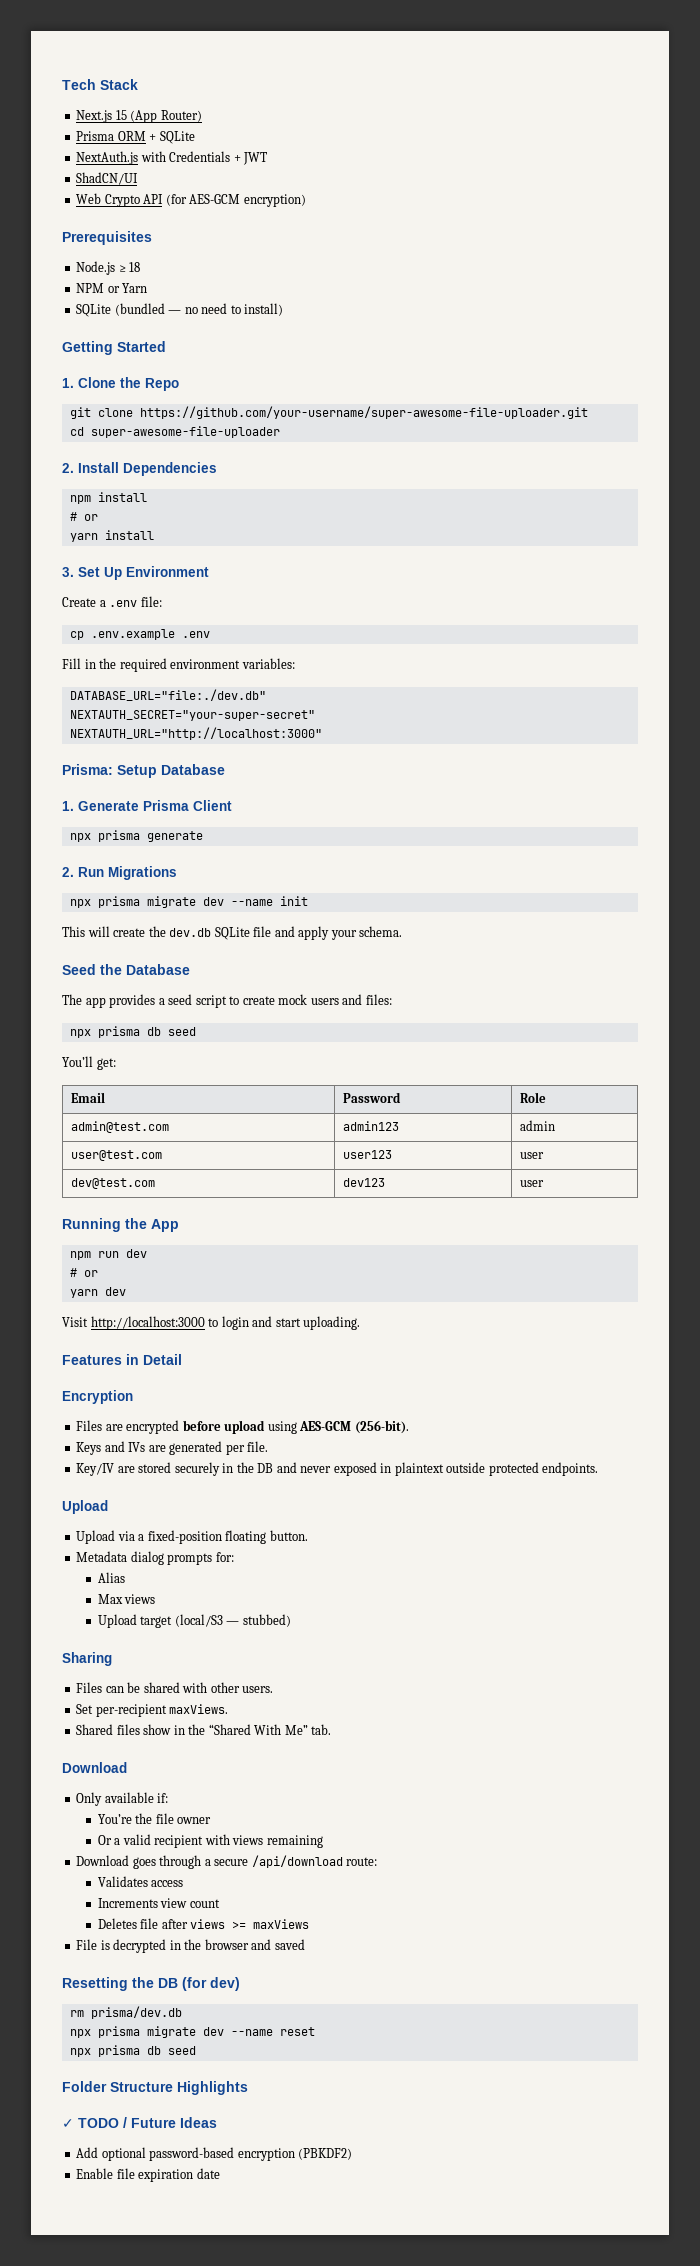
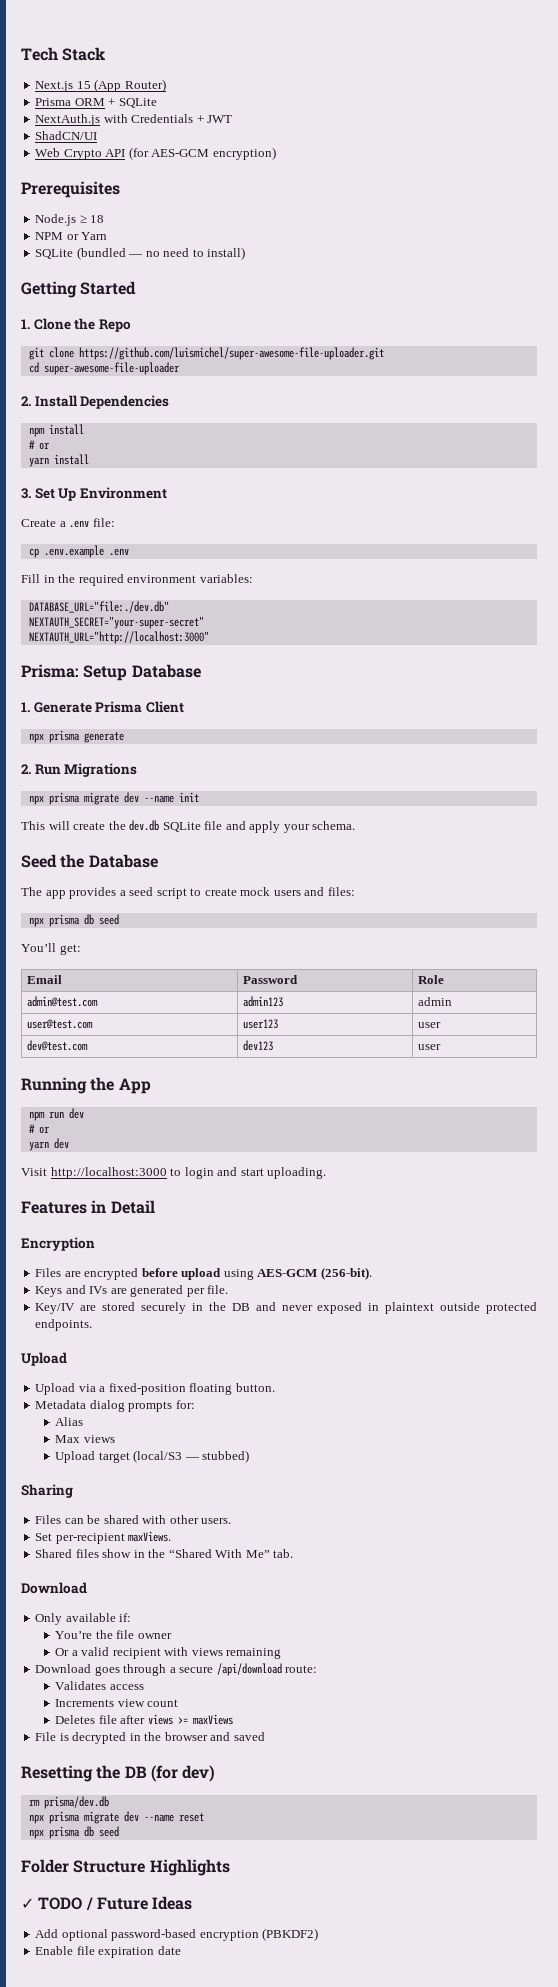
- git clone https://github.com/your-username/super-awesome-file-uploader.git
+ git clone https://github.com/luismichel/super-awesome-file-uploader.git

